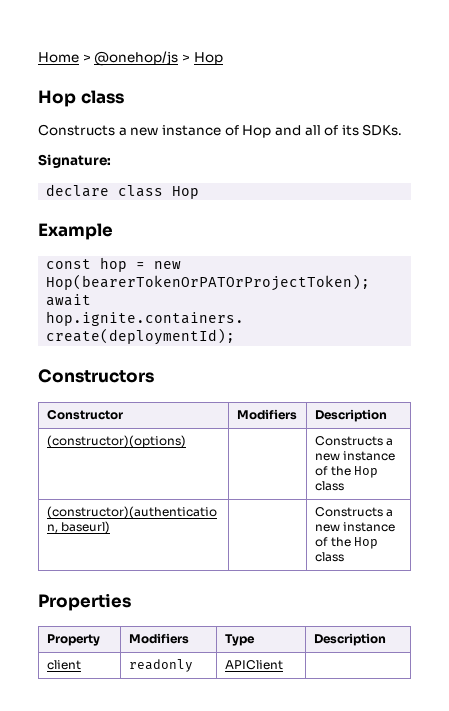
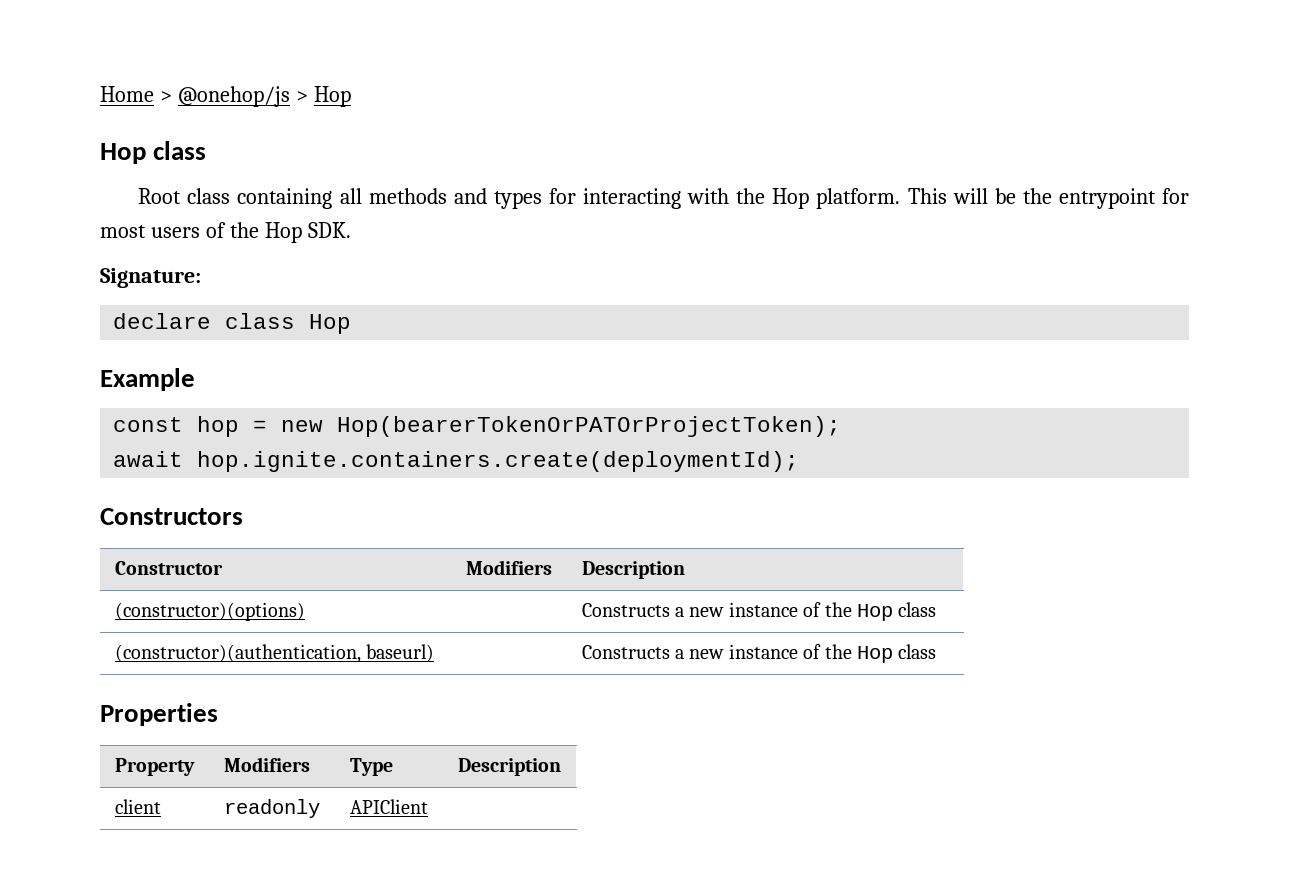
- Constructs a new instance of Hop and all of its SDKs.
+ Root class containing all methods and types for interacting with the Hop platform. This will be the entrypoint for most users of the Hop SDK.

